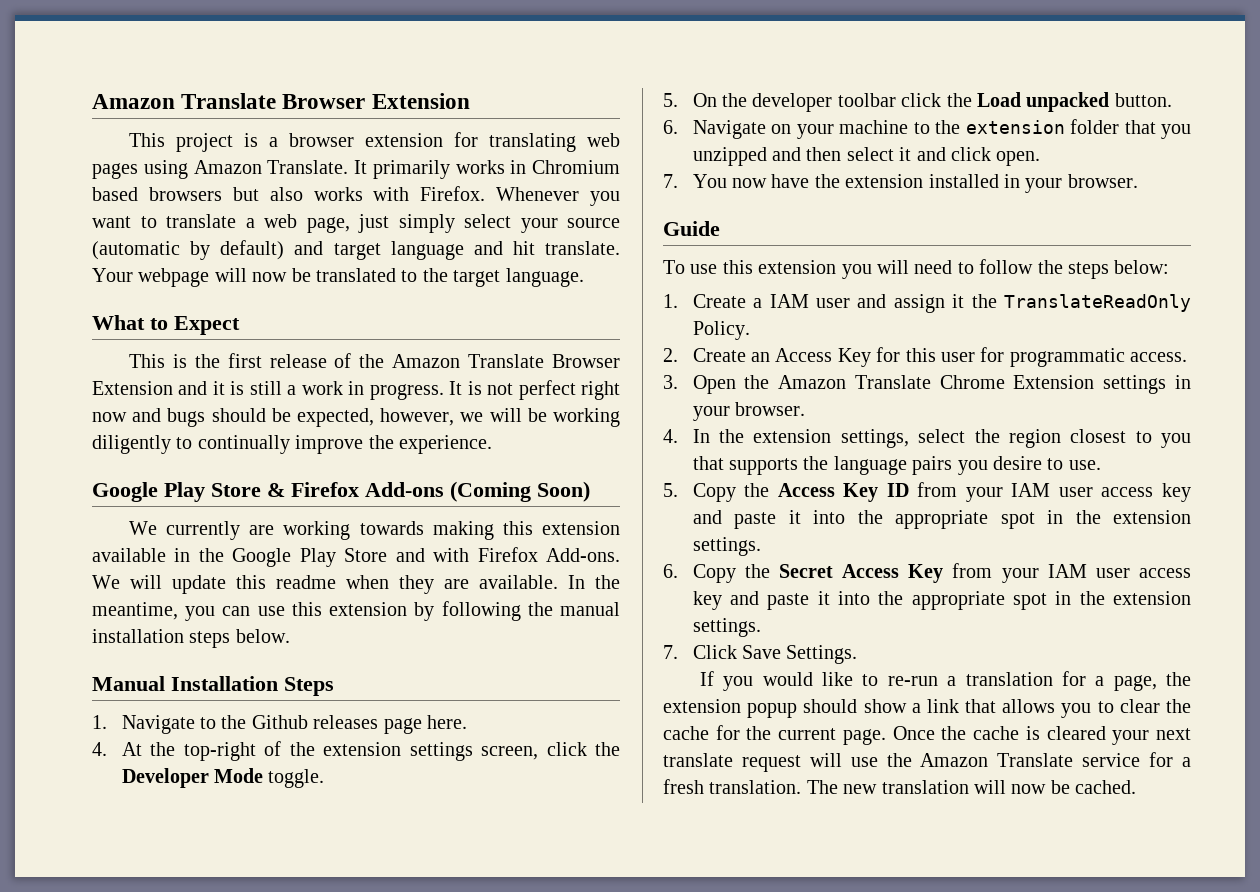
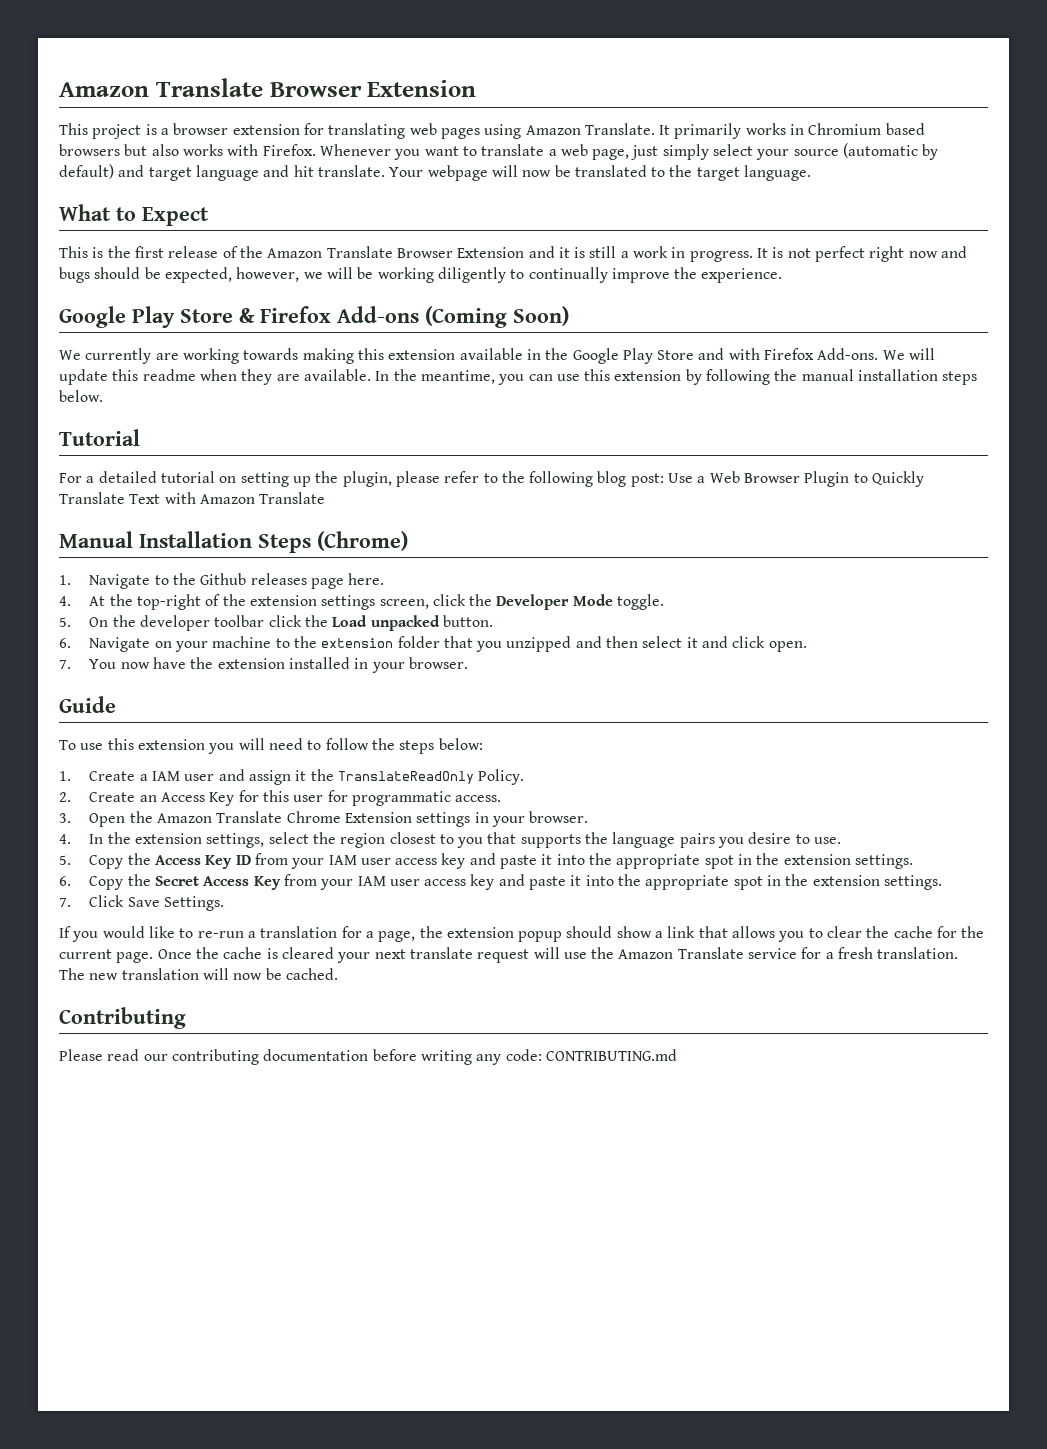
+ Tutorial
+ For a detailed tutorial on setting up the plugin, please refer to the following blog post: Use a Web Browser Plugin to Quickly Translate Text with Amazon Translate
- Manual Installation Steps
+ Manual Installation Steps (Chrome)
+ Contributing
+ Please read our contributing documentation before writing any code: CONTRIBUTING.md

